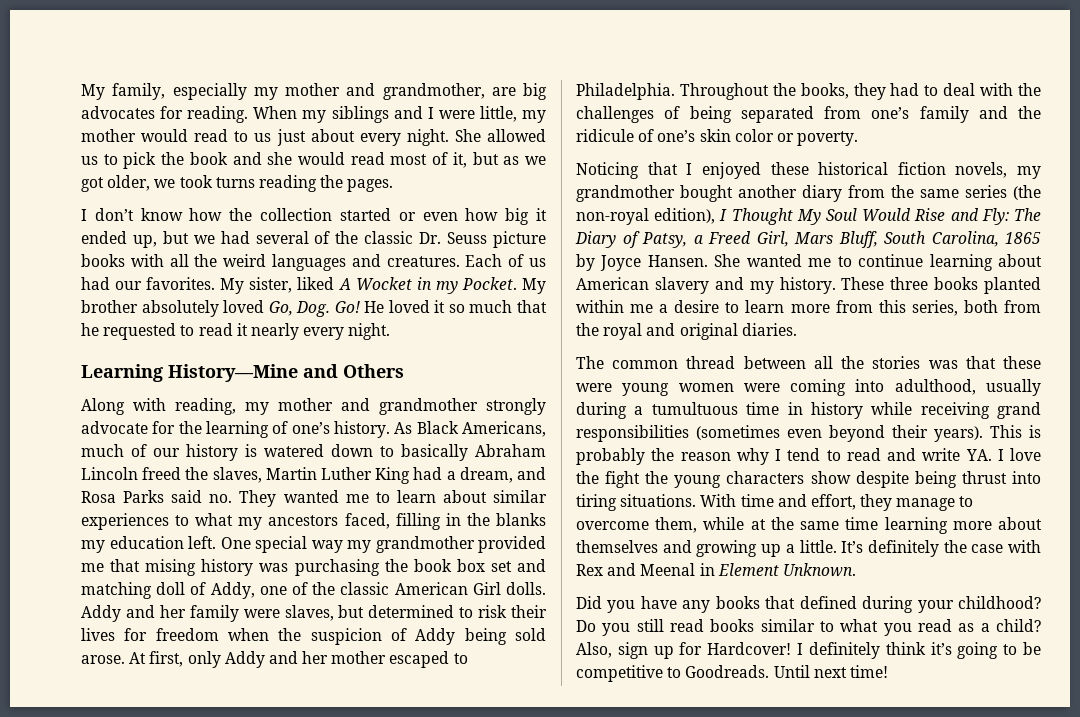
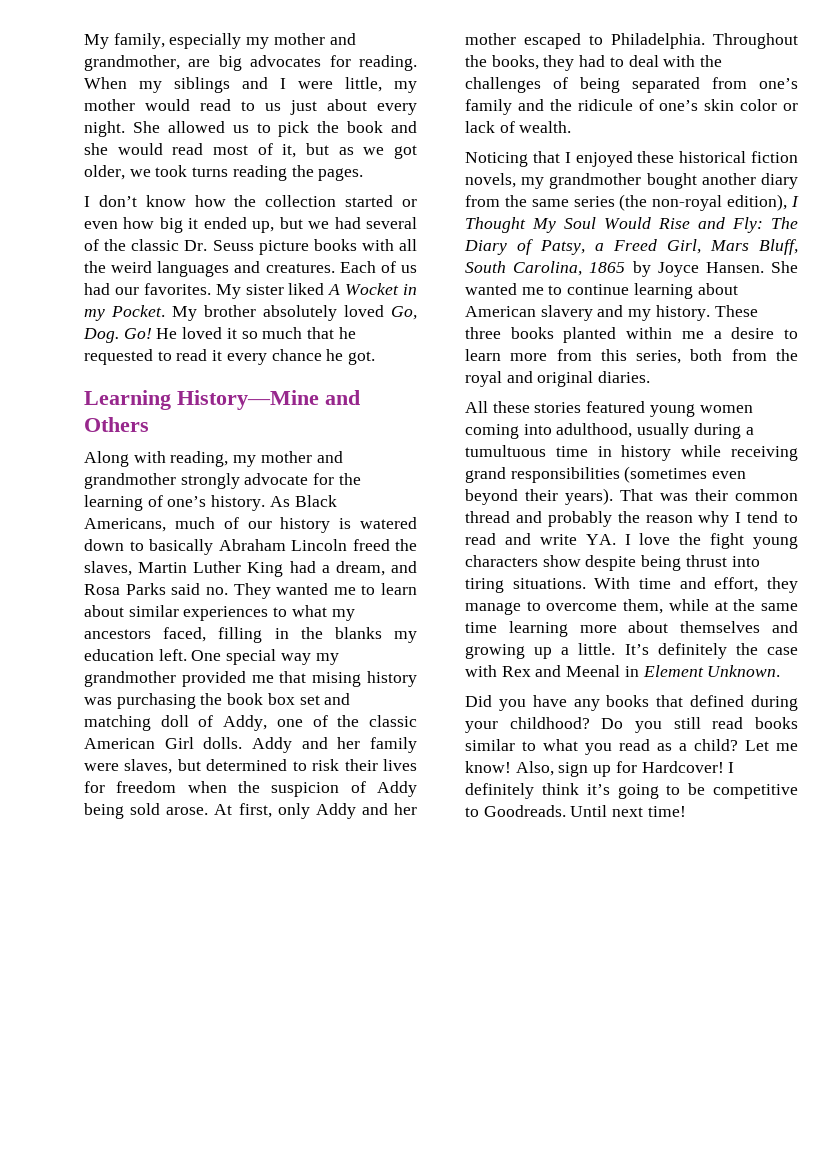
- My sister, liked A Wocket in my Pocket.
+ My sister liked A Wocket in my Pocket.
- He loved it so much that he requested to read it nearly every night.
+ He loved it so much that he requested to read it every chance he got.
- Throughout the books, they had to deal with the challenges of being separated from one’s family and the ridicule of one’s skin color or poverty.
+ Throughout the books, they had to deal with the challenges of being separated from one’s family and the ridicule of one’s skin color or lack of wealth.
- The common thread between all the stories was that these were young women were coming into adulthood, usually during a tumultuous time in history while receiving grand responsibilities (sometimes even beyond their years).
+ All these stories featured young women coming into adulthood, usually during a tumultuous time in history while receiving grand responsibilities (sometimes even beyond their years).
- This is probably the reason why I tend to read and write YA. I love the fight the young characters show despite being thrust into tiring situations.
+ That was their common thread and probably the reason why I tend to read and write YA. I love the fight young characters show despite being thrust into tiring situations.
+ Let me know!

